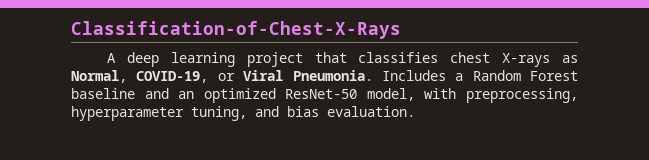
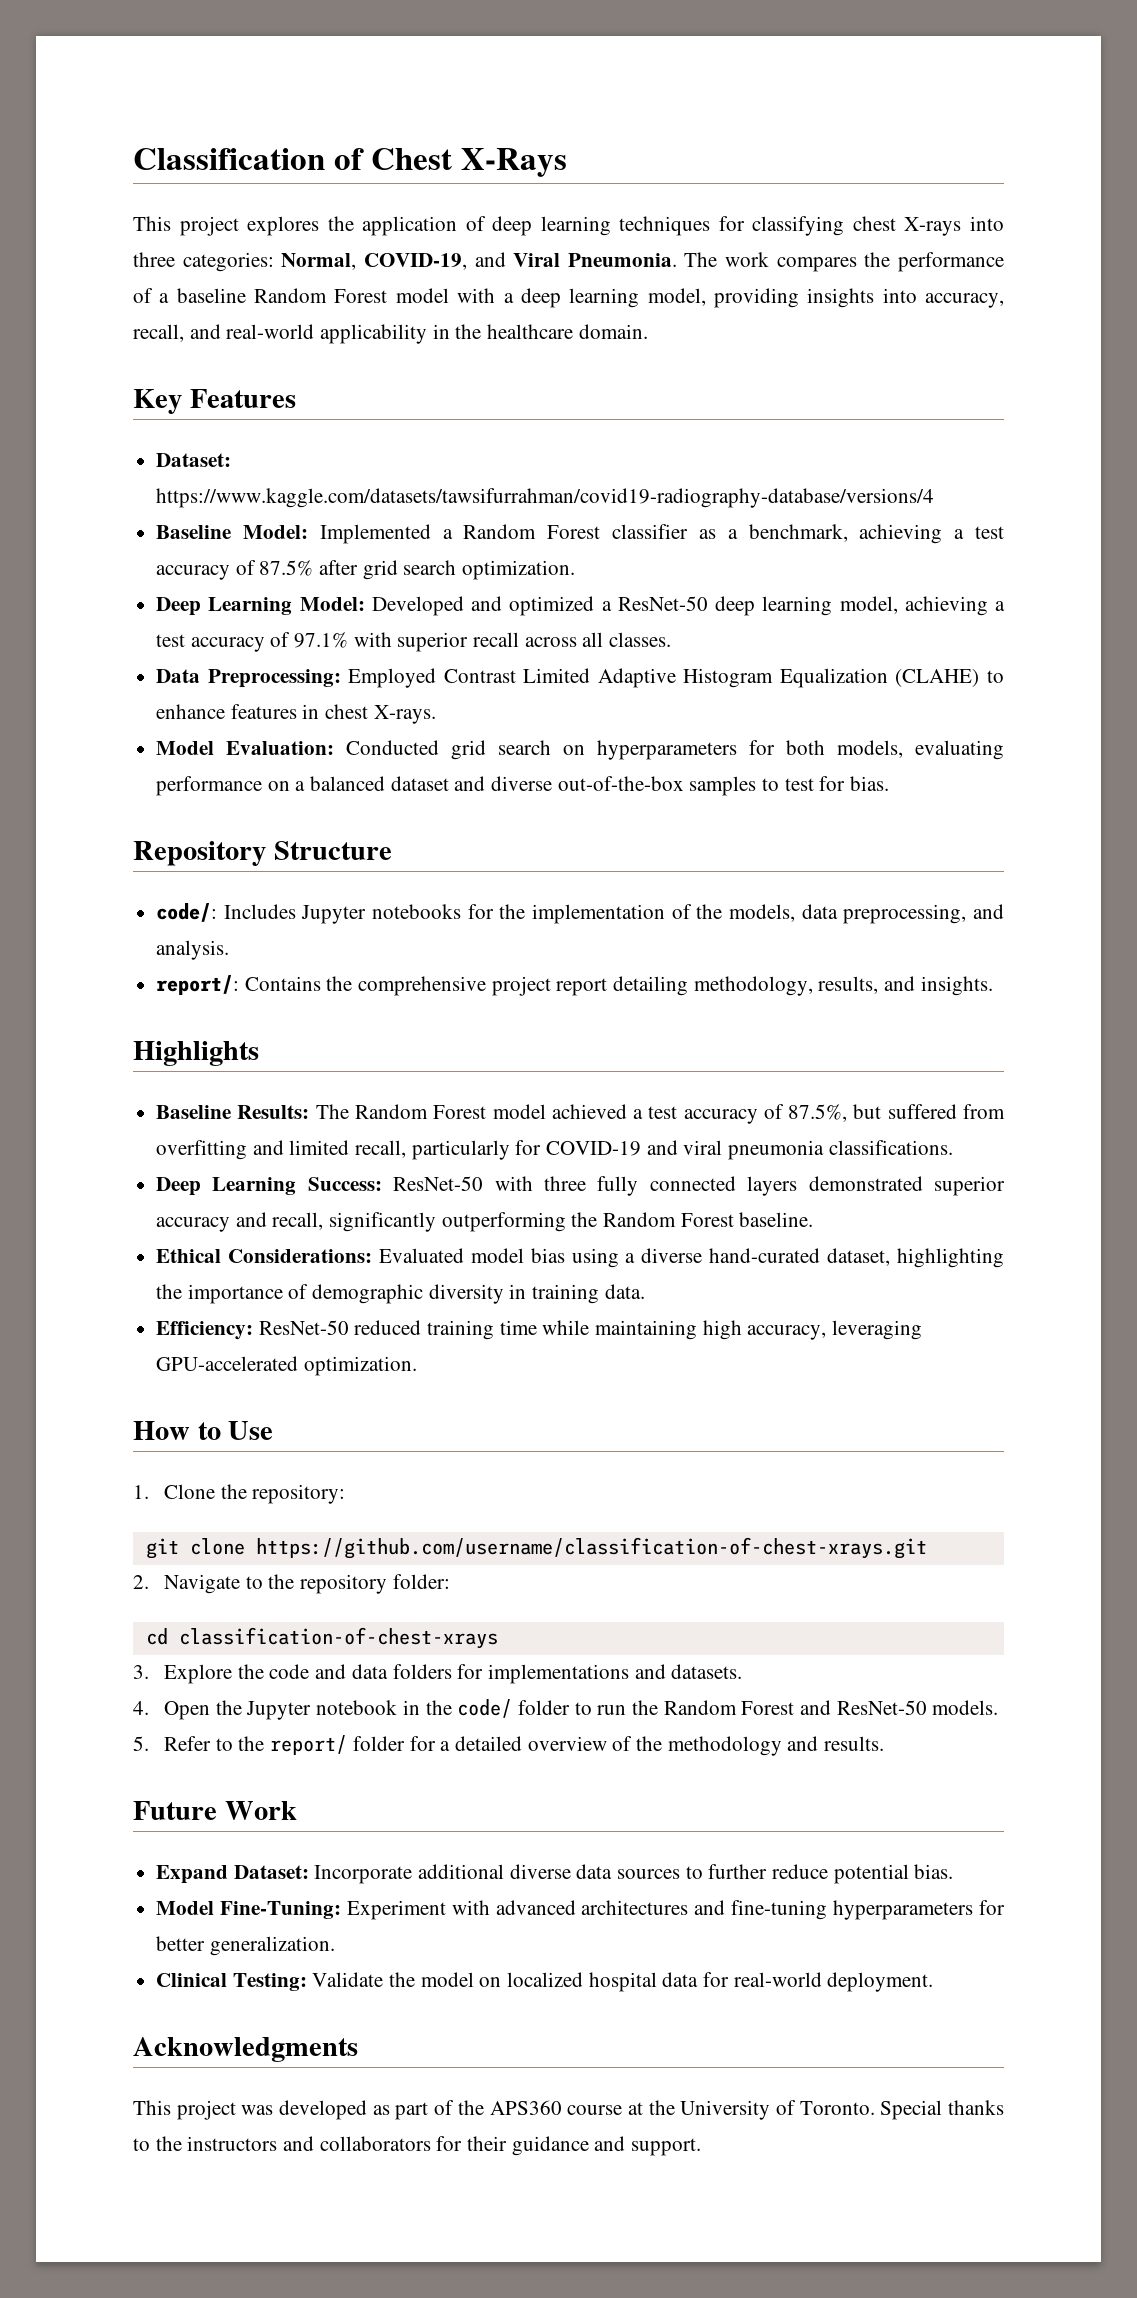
- Classification-of-Chest-X-Rays
- A deep learning project that classifies chest X-rays as Normal, COVID-19, or Viral Pneumonia.
+ Classification of Chest X-Rays
+ This project explores the application of deep learning techniques for classifying chest X-rays into three categories: Normal, COVID-19, and Viral Pneumonia.
- Includes a Random Forest baseline and an optimized ResNet-50 model, with preprocessing, hyperparameter tuning, and bias evaluation.
+ The work compares the performance of a baseline Random Forest model with a deep learning model, providing insights into accuracy, recall, and real-world applicability in the healthcare domain.
+ Key Features
+ Dataset: https://www.kaggle.com/datasets/tawsifurrahman/covid19-radiography-database/versions/4
+ Baseline Model: Implemented a Random Forest classifier as a benchmark, achieving a test accuracy of 87.5% after grid search optimization.
+ Deep Learning Model: Developed and optimized a ResNet-50 deep learning model, achieving a test accuracy of 97.1% with superior recall across all classes.
+ Data Preprocessing: Employed Contrast Limited Adaptive Histogram Equalization (CLAHE) to enhance features in chest X-rays.
+ Model Evaluation: Conducted grid search on hyperparameters for both models, evaluating performance on a balanced dataset and diverse out-of-the-box samples to test for bias.
+ Repository Structure
+ code/: Includes Jupyter notebooks for the implementation of the models, data preprocessing, and analysis.
+ report/: Contains the comprehensive project report detailing methodology, results, and insights.
+ Highlights
+ Baseline Results: The Random Forest model achieved a test accuracy of 87.5%, but suffered from overfitting and limited recall, particularly for COVID-19 and viral pneumonia classifications.
+ Deep Learning Success: ResNet-50 with three fully connected layers demonstrated superior accuracy and recall, significantly outperforming the Random Forest baseline.
+ Ethical Considerations: Evaluated model bias using a diverse hand-curated dataset, highlighting the importance of demographic diversity in training data.
+ Efficiency: ResNet-50 reduced training time while maintaining high accuracy, leveraging GPU-accelerated optimization.
+ How to Use
+ 1. Clone the repository:
+ git clone https://github.com/username/classification-of-chest-xrays.git
+ 2. Navigate to the repository folder:
+ cd classification-of-chest-xrays
+ 3. Explore the code and data folders for implementations and datasets.
+ 4. Open the Jupyter notebook in the code/ folder to run the Random Forest and ResNet-50 models.
+ 5. Refer to the report/ folder for a detailed overview of the methodology and results.
+ Future Work
+ Expand Dataset: Incorporate additional diverse data sources to further reduce potential bias.
+ Model Fine-Tuning: Experiment with advanced architectures and fine-tuning hyperparameters for better generalization.
+ Clinical Testing: Validate the model on localized hospital data for real-world deployment.
+ Acknowledgments
+ This project was developed as part of the APS360 course at the University of Toronto. Special thanks to the instructors and collaborators for their guidance and support.

